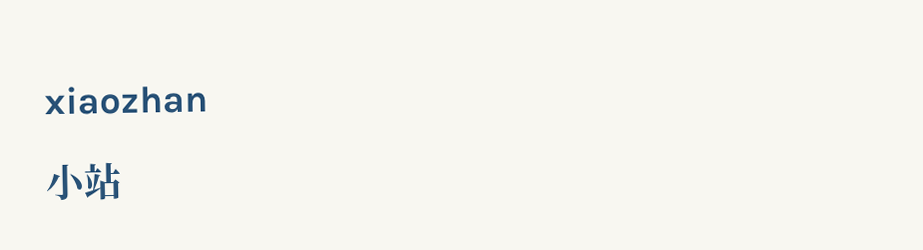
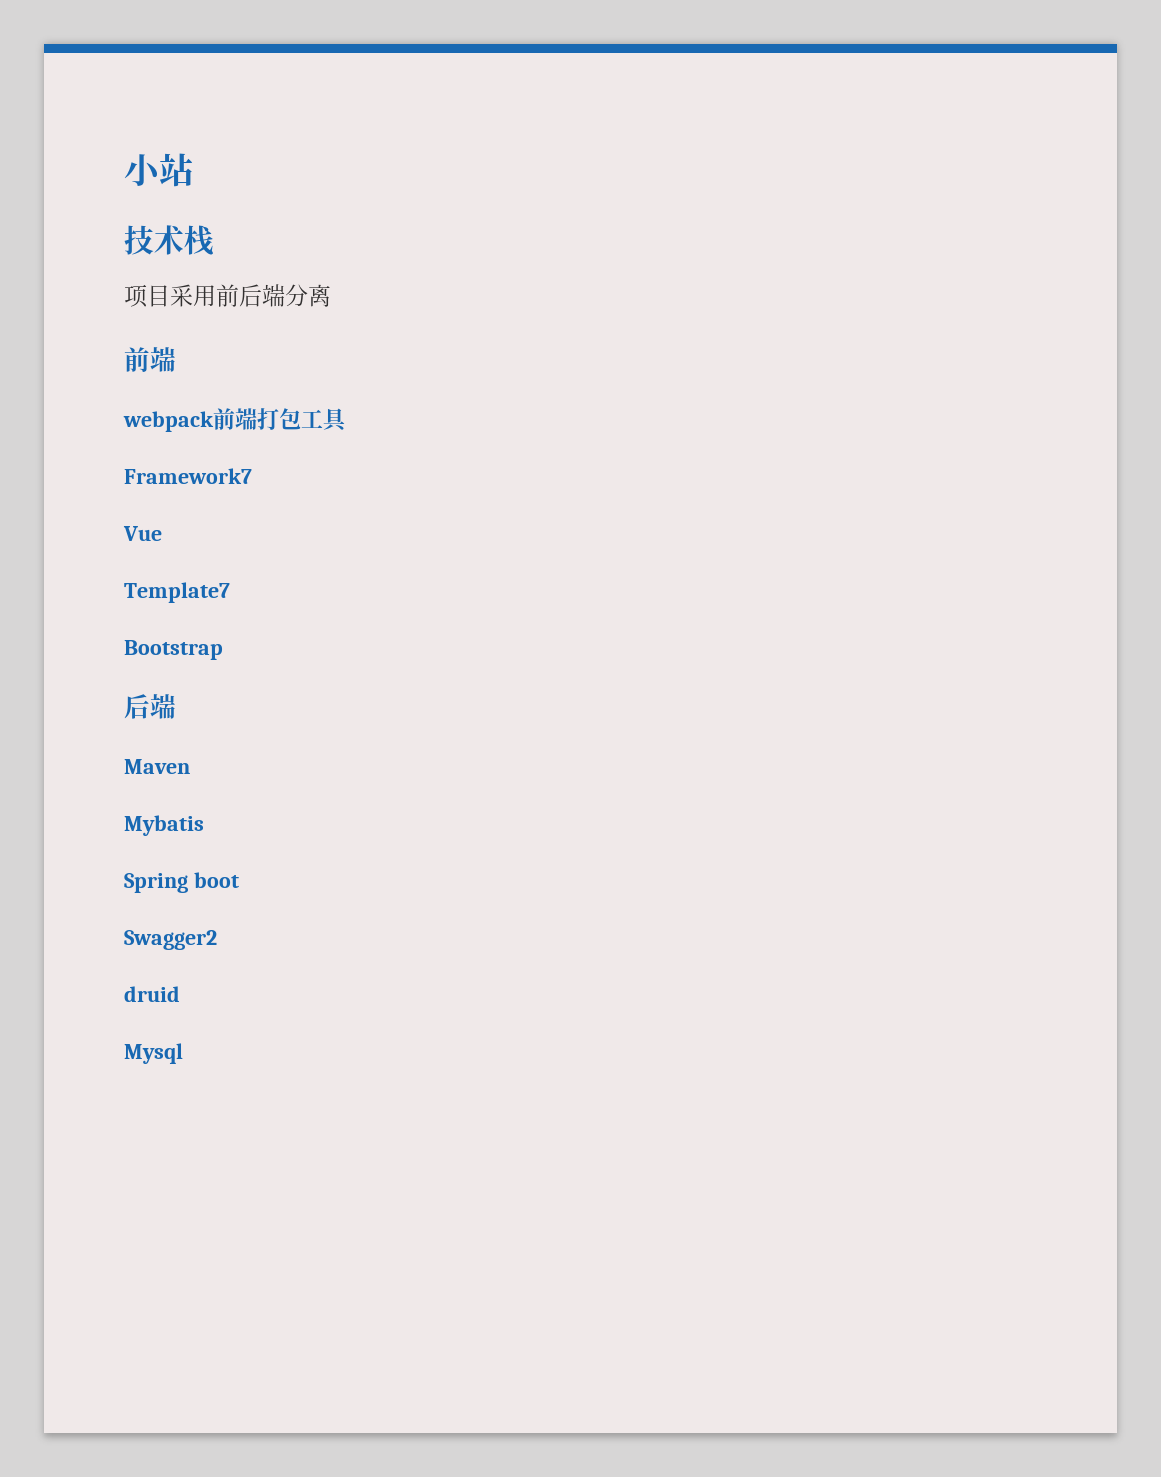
- xiaozhan
+ 技术栈
+ 项目采用前后端分离
+ 前端
+ webpack前端打包工具
+ Framework7
+ Vue
+ Template7
+ Bootstrap
+ 后端
+ Maven
+ Mybatis
+ Spring boot
+ Swagger2
+ druid
+ Mysql

